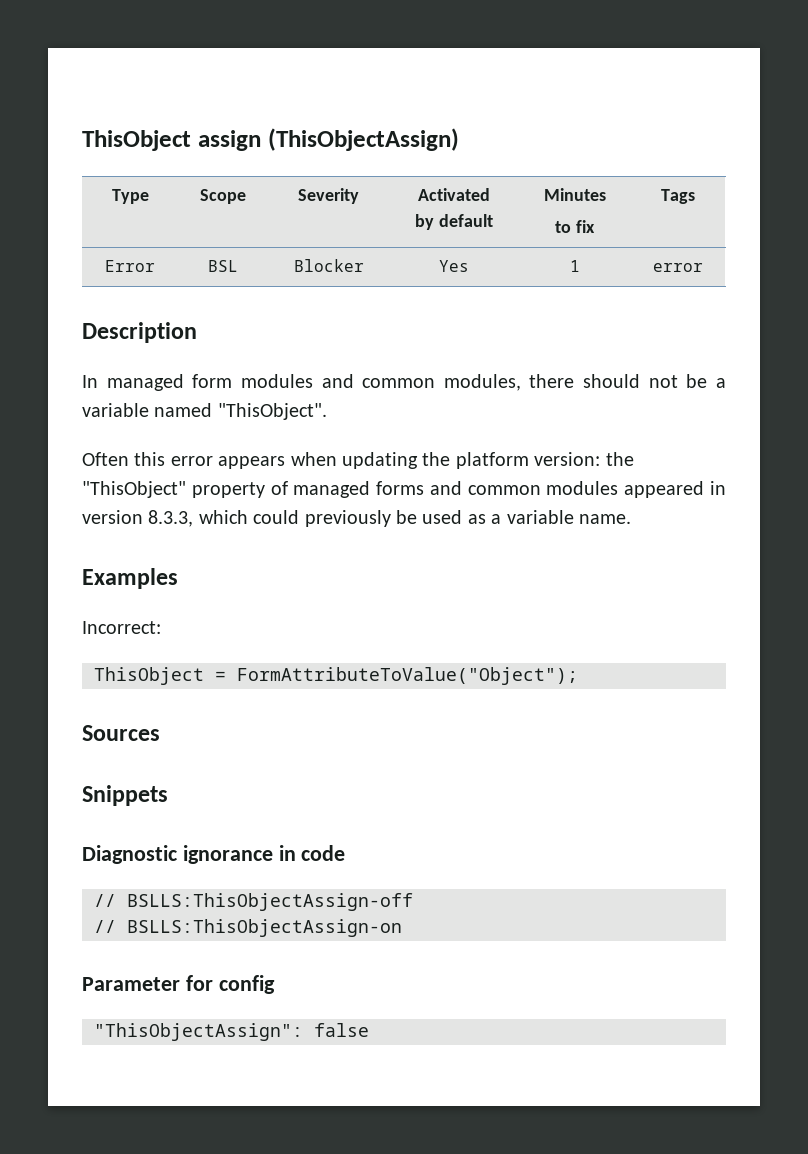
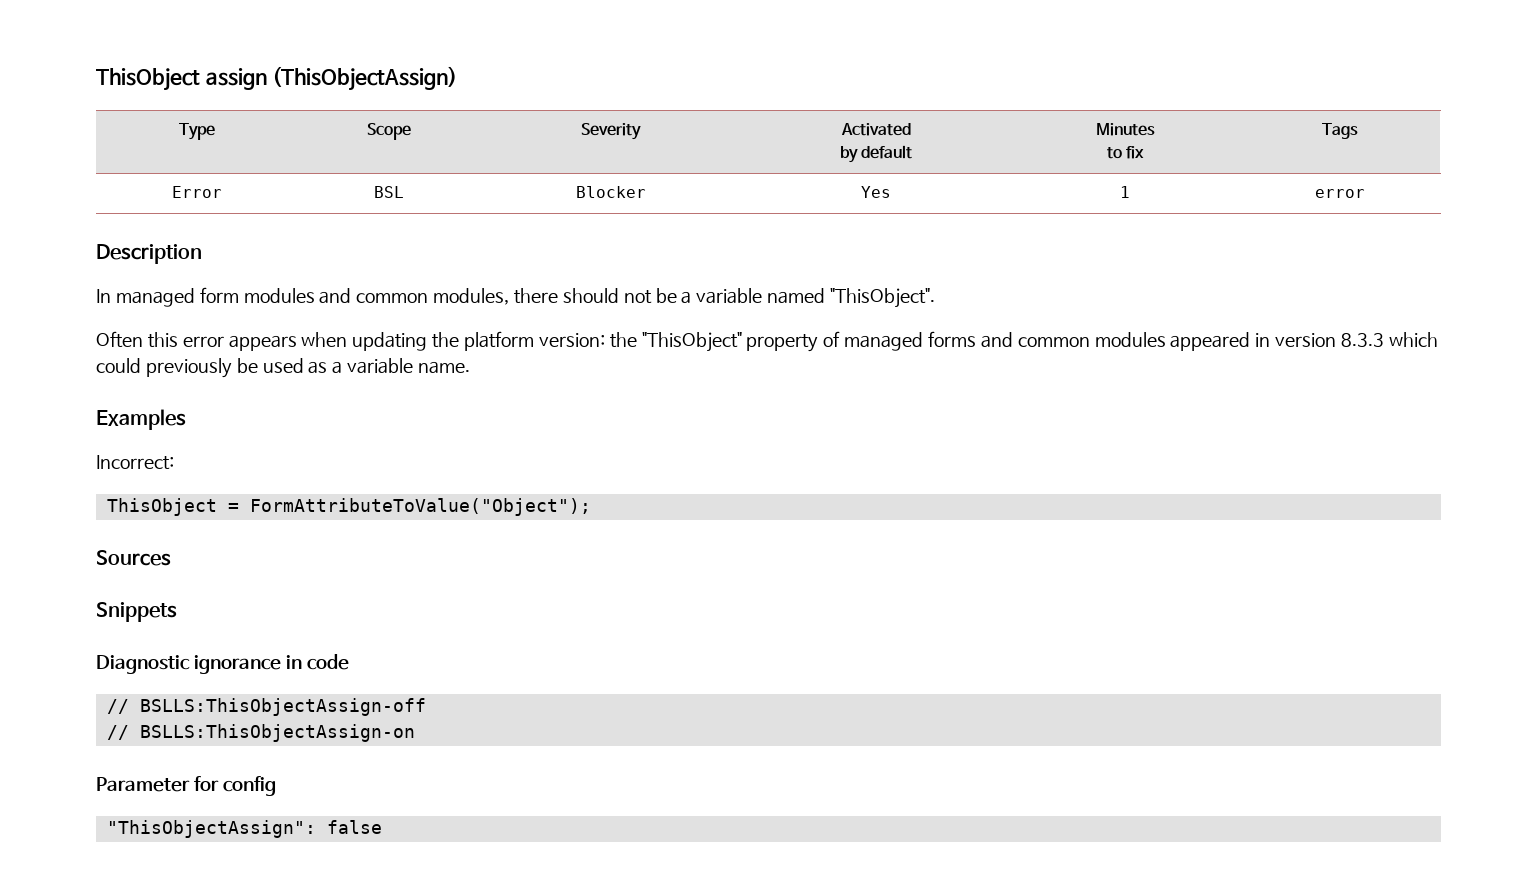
- Often this error appears when updating the platform version: the "ThisObject" property of managed forms and common modules appeared in version 8.3.3, which could previously be used as a variable name.
+ Often this error appears when updating the platform version: the "ThisObject" property of managed forms and common modules appeared in version 8.3.3 which could previously be used as a variable name.

